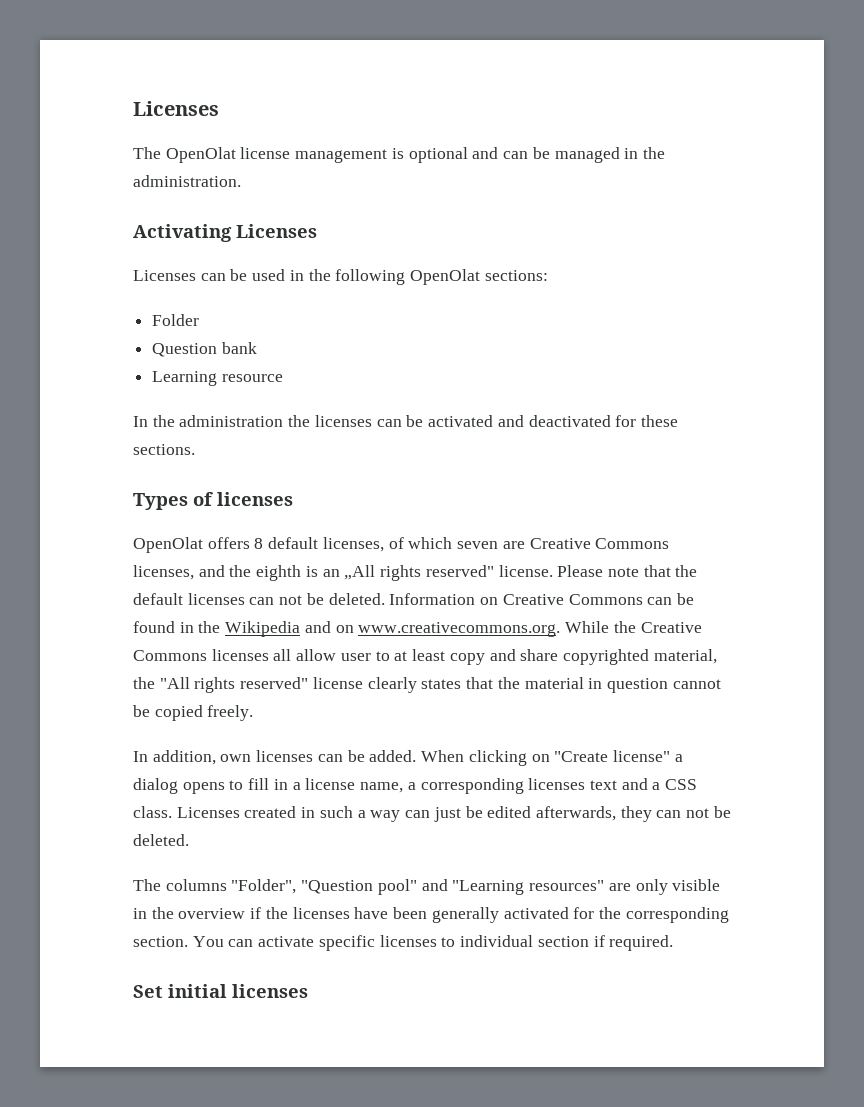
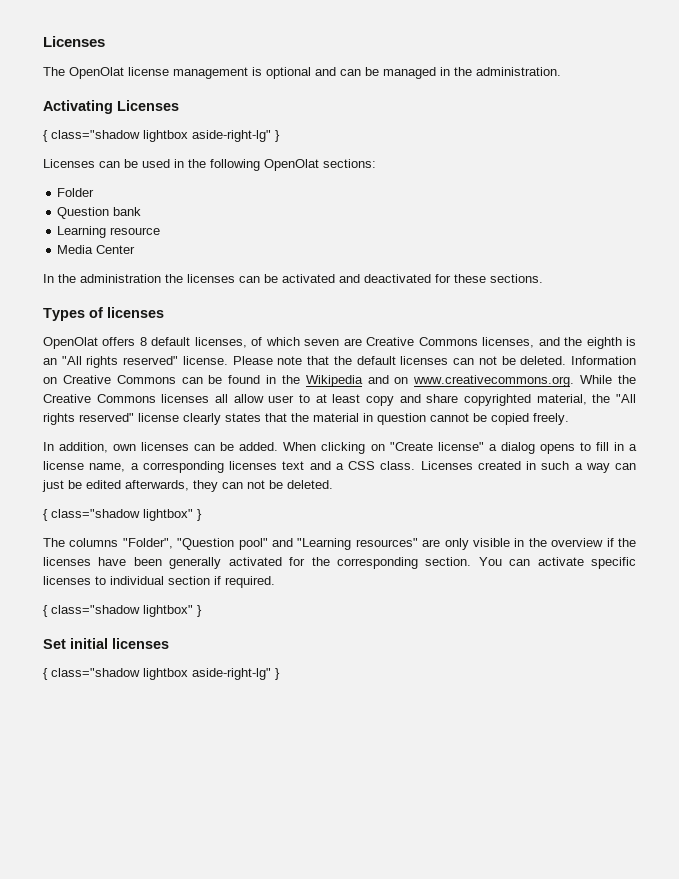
  Activating Licenses
+ { class="shadow lightbox aside-right-lg" }
+ Media Center
- OpenOlat offers 8 default licenses, of which seven are Creative Commons licenses, and the eighth is an „All rights reserved" license.
+ OpenOlat offers 8 default licenses, of which seven are Creative Commons licenses, and the eighth is an "All rights reserved" license.
  Licenses created in such a way can just be edited afterwards, they can not be deleted.
+ { class="shadow lightbox" }
  You can activate specific licenses to individual section if required.
+ { class="shadow lightbox" }
  Set initial licenses
+ { class="shadow lightbox aside-right-lg" }

